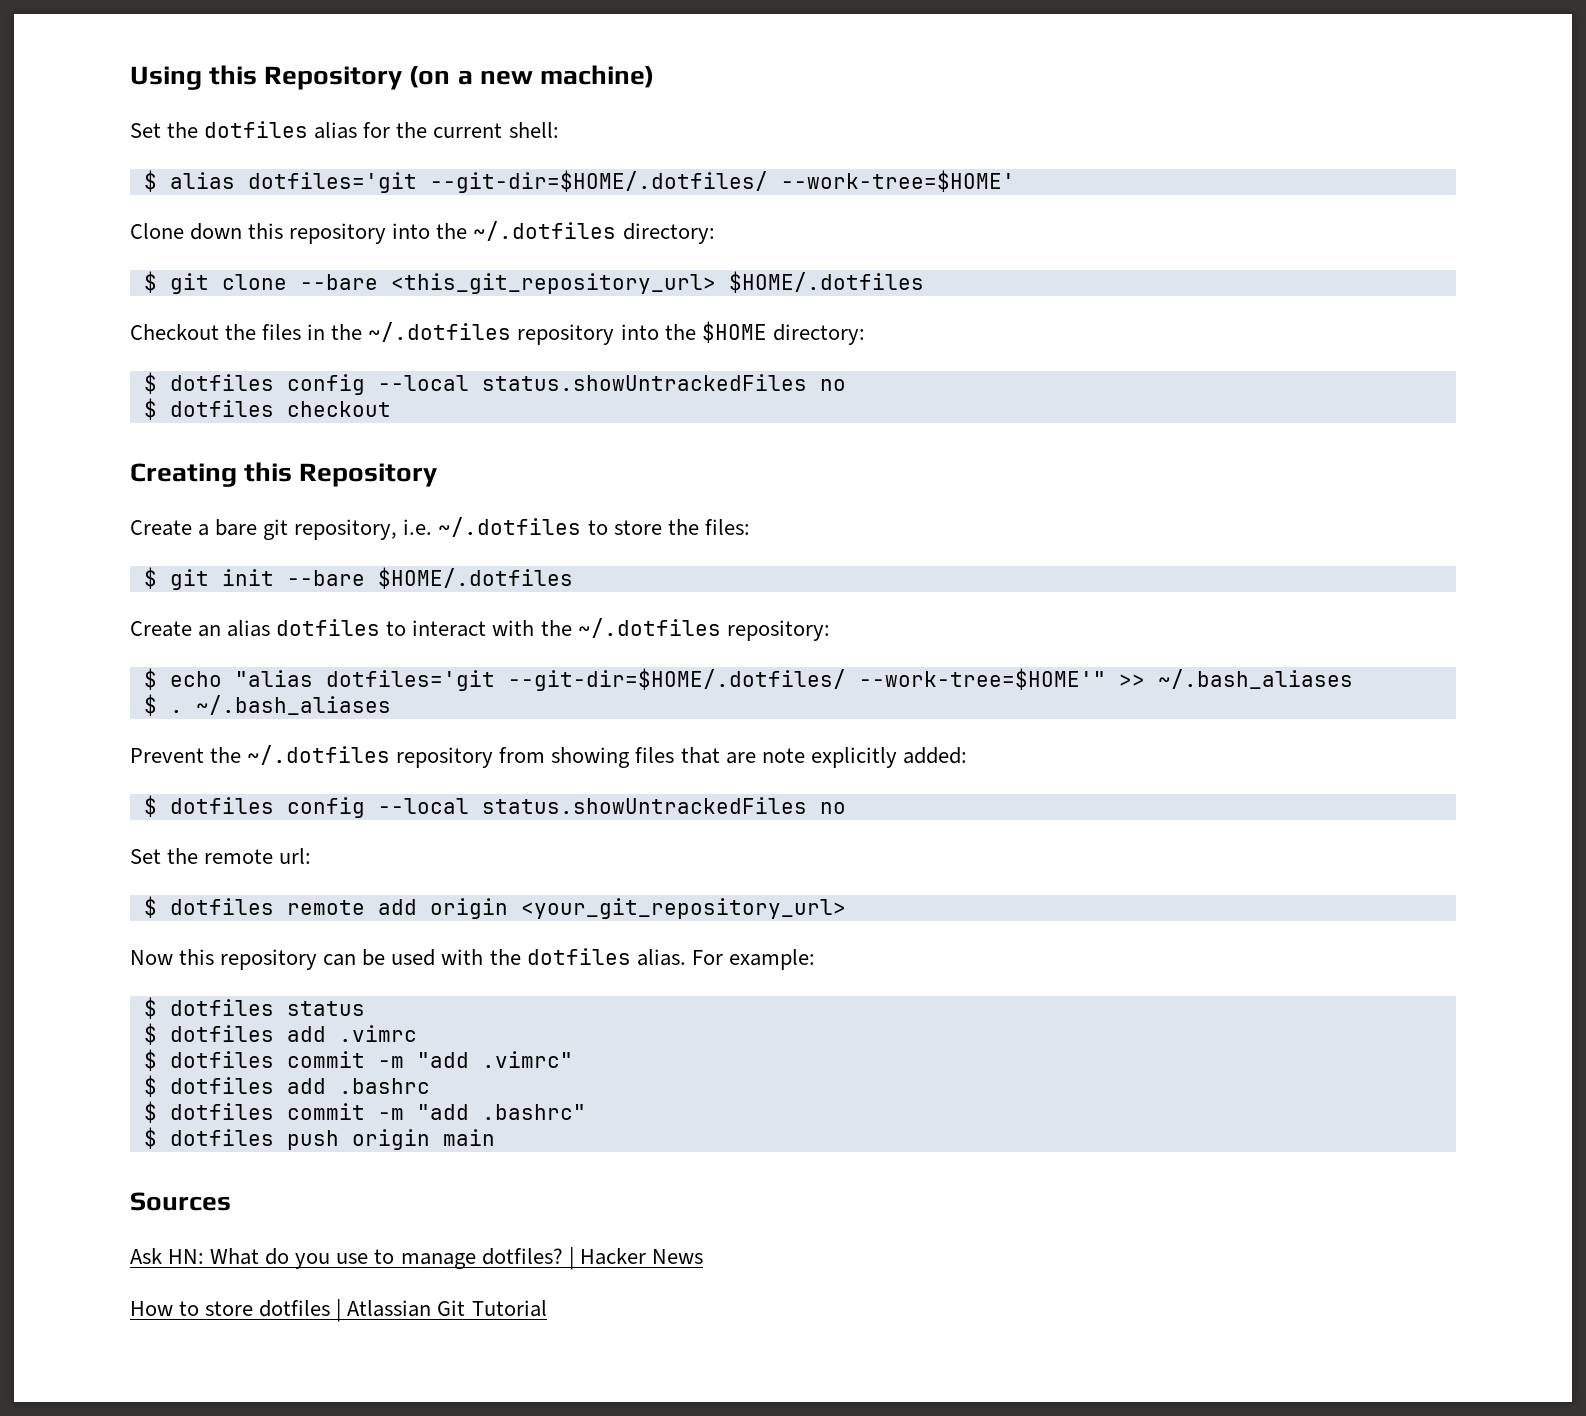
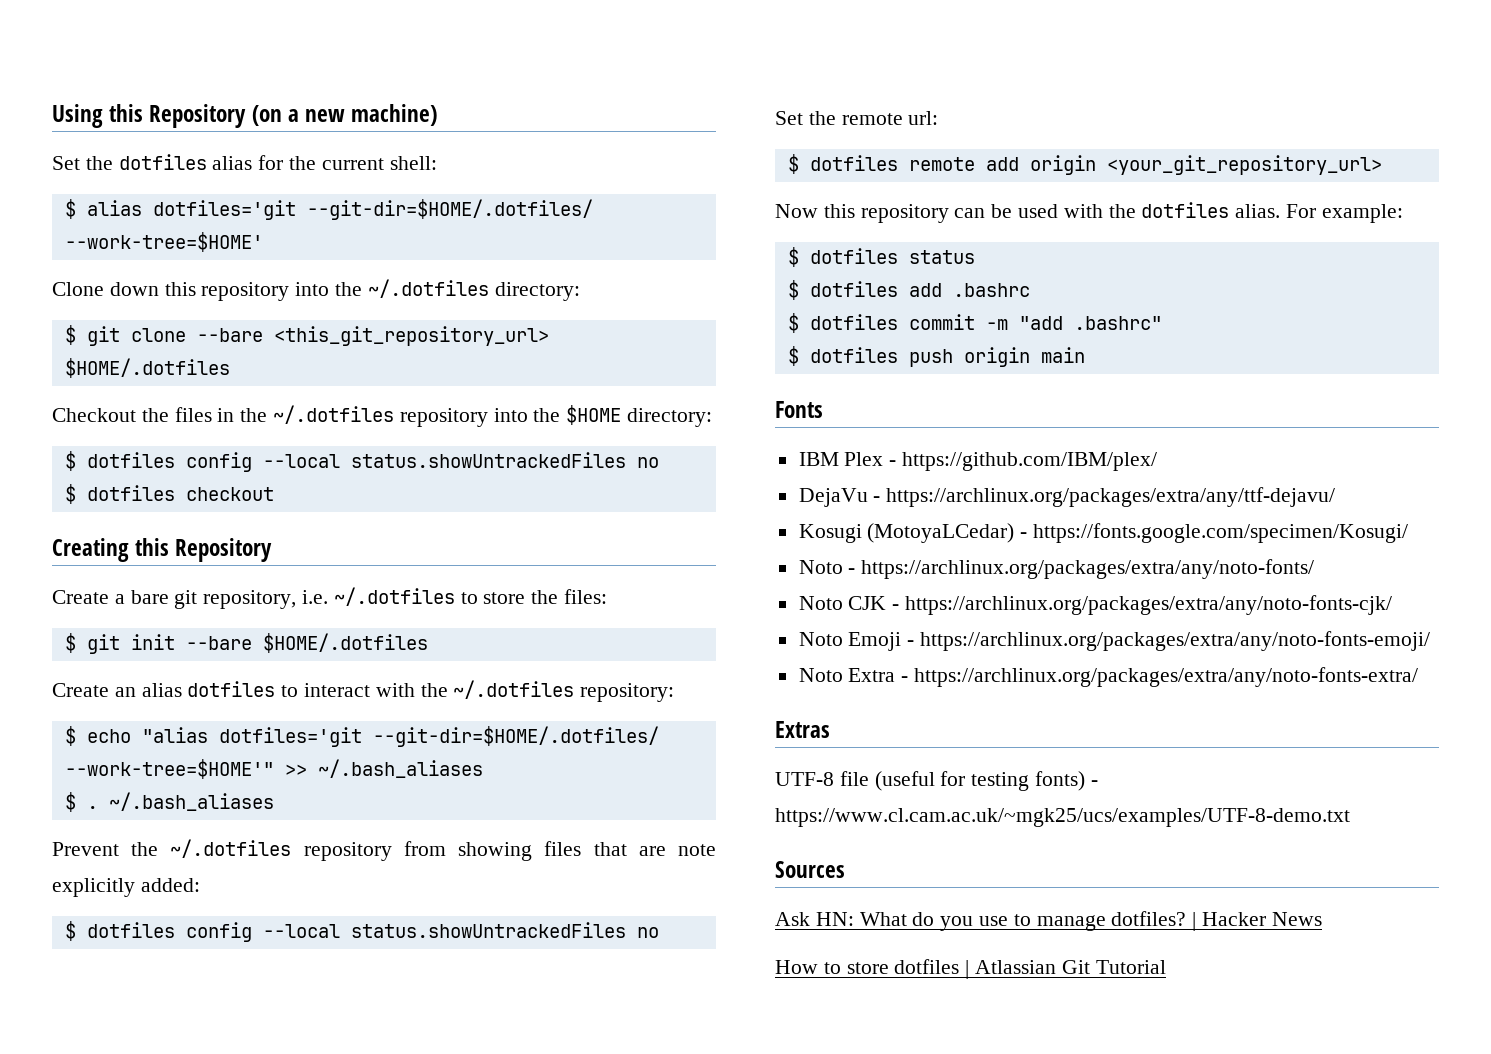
- $ dotfiles add .vimrc
- $ dotfiles commit -m "add .vimrc"
+ Fonts
+ IBM Plex - https://github.com/IBM/plex/
+ DejaVu - https://archlinux.org/packages/extra/any/ttf-dejavu/
+ Kosugi (MotoyaLCedar) - https://fonts.google.com/specimen/Kosugi/
+ Noto - https://archlinux.org/packages/extra/any/noto-fonts/
+ Noto CJK - https://archlinux.org/packages/extra/any/noto-fonts-cjk/
+ Noto Emoji - https://archlinux.org/packages/extra/any/noto-fonts-emoji/
+ Noto Extra - https://archlinux.org/packages/extra/any/noto-fonts-extra/
+ Extras
+ UTF-8 file (useful for testing fonts) - https://www.cl.cam.ac.uk/~mgk25/ucs/examples/UTF-8-demo.txt

